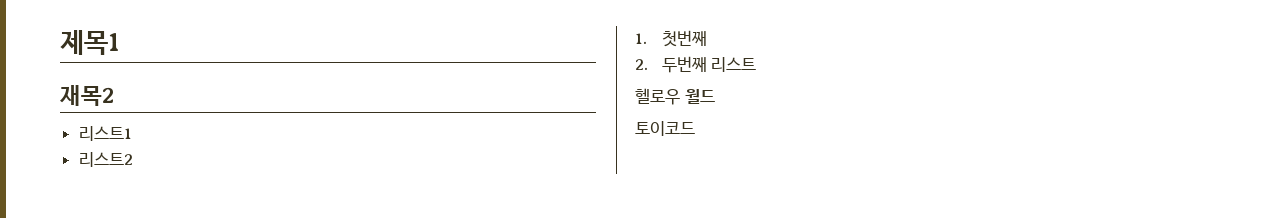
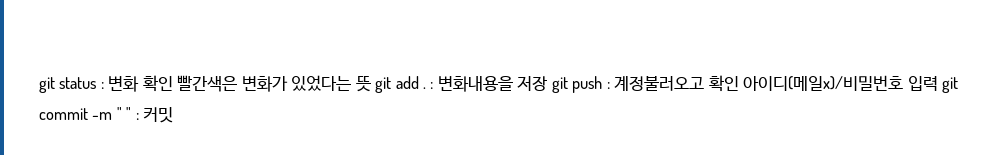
- 제목1
- 재목2
- 리스트1
- 리스트2
- 1. 첫번째
- 2. 두번째 리스트
- 헬로우 월드
- 토이코드
+ git status : 변화 확인 빨간색은 변화가 있었다는 뜻 git add . : 변화내용을 저장 git push : 계정불러오고 확인 아이디(메일x)/비밀번호 입력 git commit -m " " : 커밋

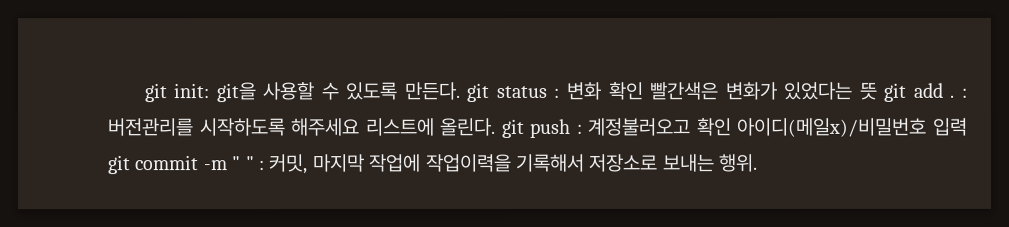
- git status : 변화 확인 빨간색은 변화가 있었다는 뜻 git add . : 변화내용을 저장 git push : 계정불러오고 확인 아이디(메일x)/비밀번호 입력 git commit -m " " : 커밋
+ git init: git을 사용할 수 있도록 만든다. git status : 변화 확인 빨간색은 변화가 있었다는 뜻 git add . : 버전관리를 시작하도록 해주세요 리스트에 올린다. git push : 계정불러오고 확인 아이디(메일x)/비밀번호 입력 git commit -m " " : 커밋, 마지막 작업에 작업이력을 기록해서 저장소로 보내는 행위.

